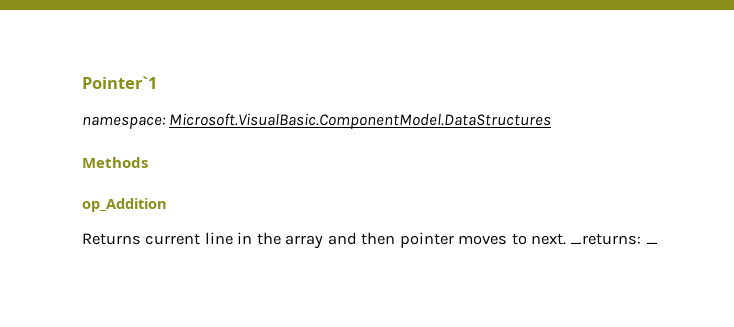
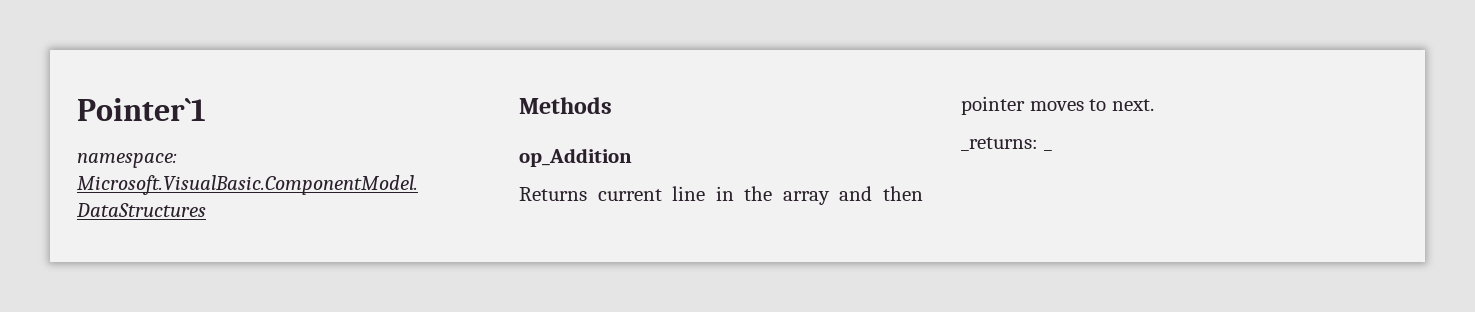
- Returns current line in the array and then pointer moves to next. _returns: _
+ Returns current line in the array and then pointer moves to next.
+ _returns: _

